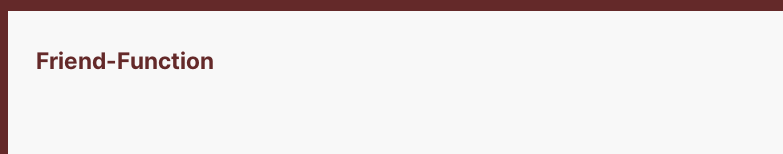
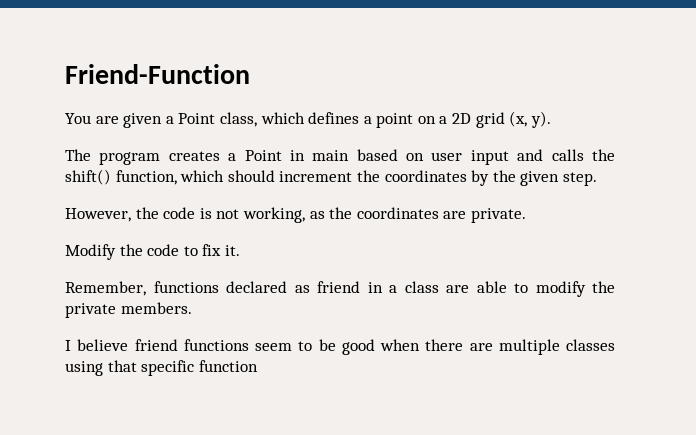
+ You are given a Point class, which defines a point on a 2D grid (x, y).
+ The program creates a Point in main based on user input and calls the shift() function, which should increment the coordinates by the given step.
+ However, the code is not working, as the coordinates are private.
+ Modify the code to fix it.
+ Remember, functions declared as friend in a class are able to modify the private members.
+ I believe friend functions seem to be good when there are multiple classes using that specific function

